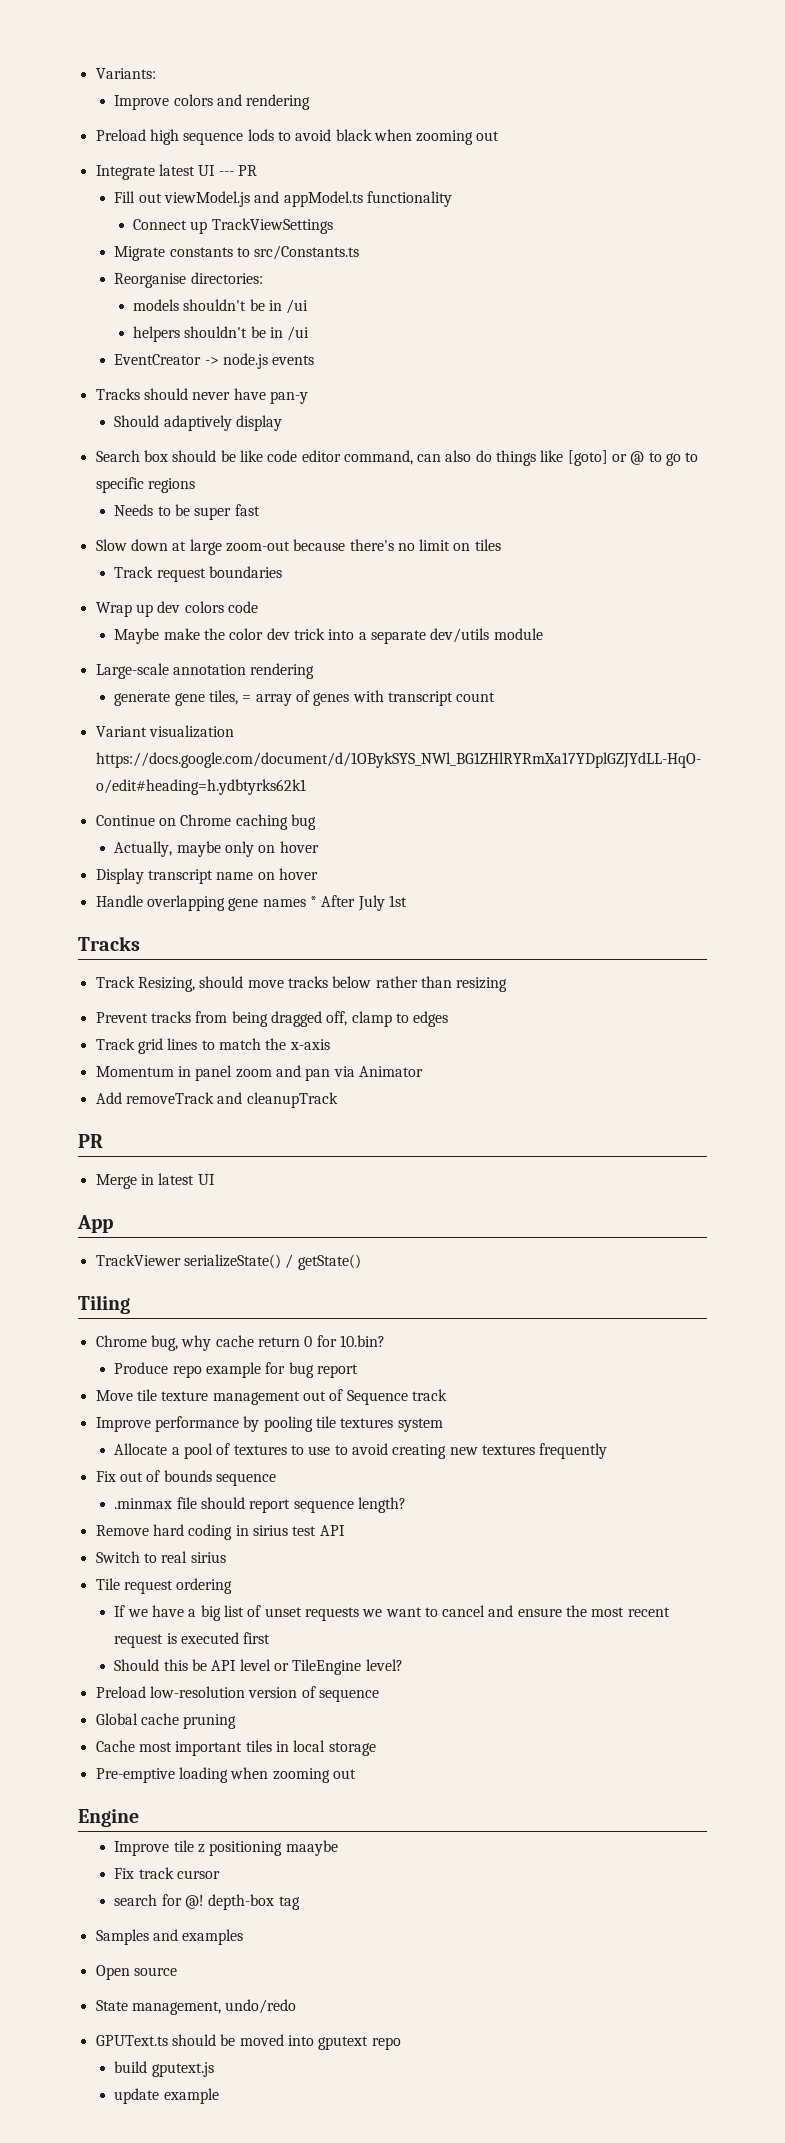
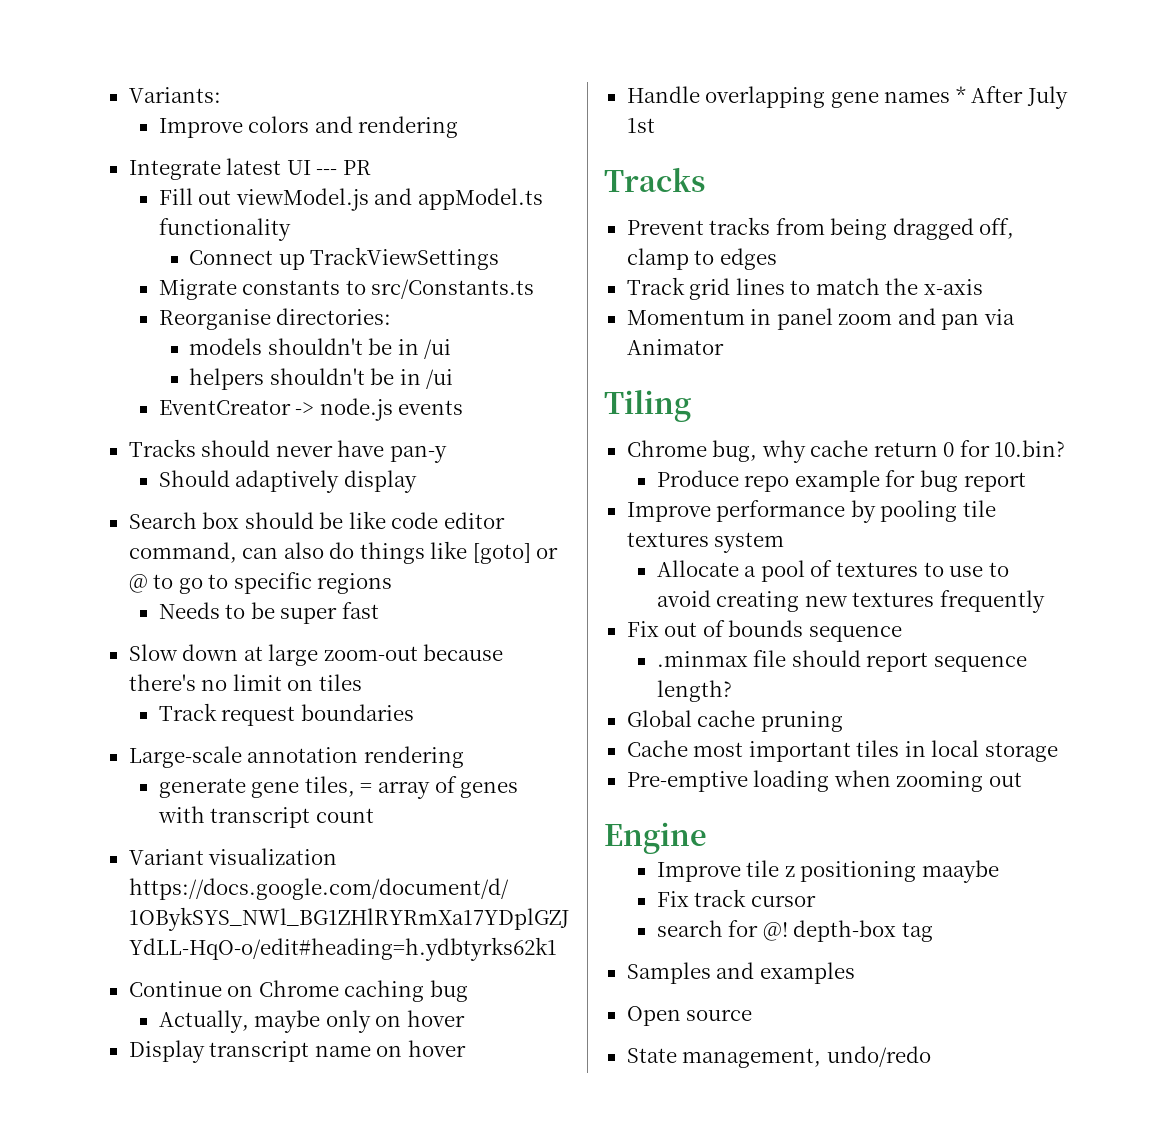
- Preload high sequence lods to avoid black when zooming out
- Wrap up dev colors code
- Maybe make the color dev trick into a separate dev/utils module
- Track Resizing, should move tracks below rather than resizing
- Add removeTrack and cleanupTrack
- PR
- Merge in latest UI
- App
- TrackViewer serializeState() / getState()
- Move tile texture management out of Sequence track
- Remove hard coding in sirius test API
- Switch to real sirius
- Tile request ordering
- If we have a big list of unset requests we want to cancel and ensure the most recent request is executed first
- Should this be API level or TileEngine level?
- Preload low-resolution version of sequence
- GPUText.ts should be moved into gputext repo
- build gputext.js
- update example

